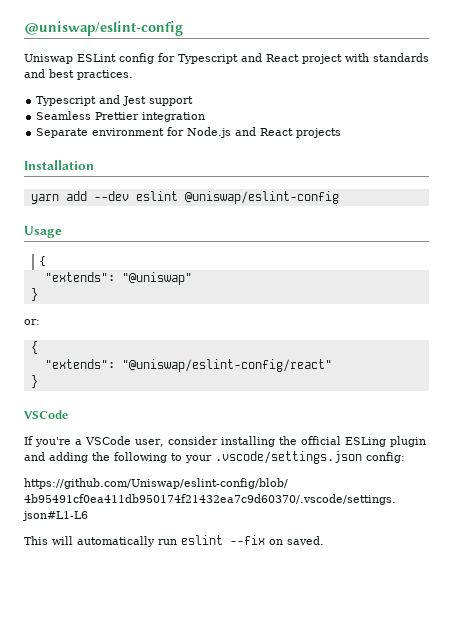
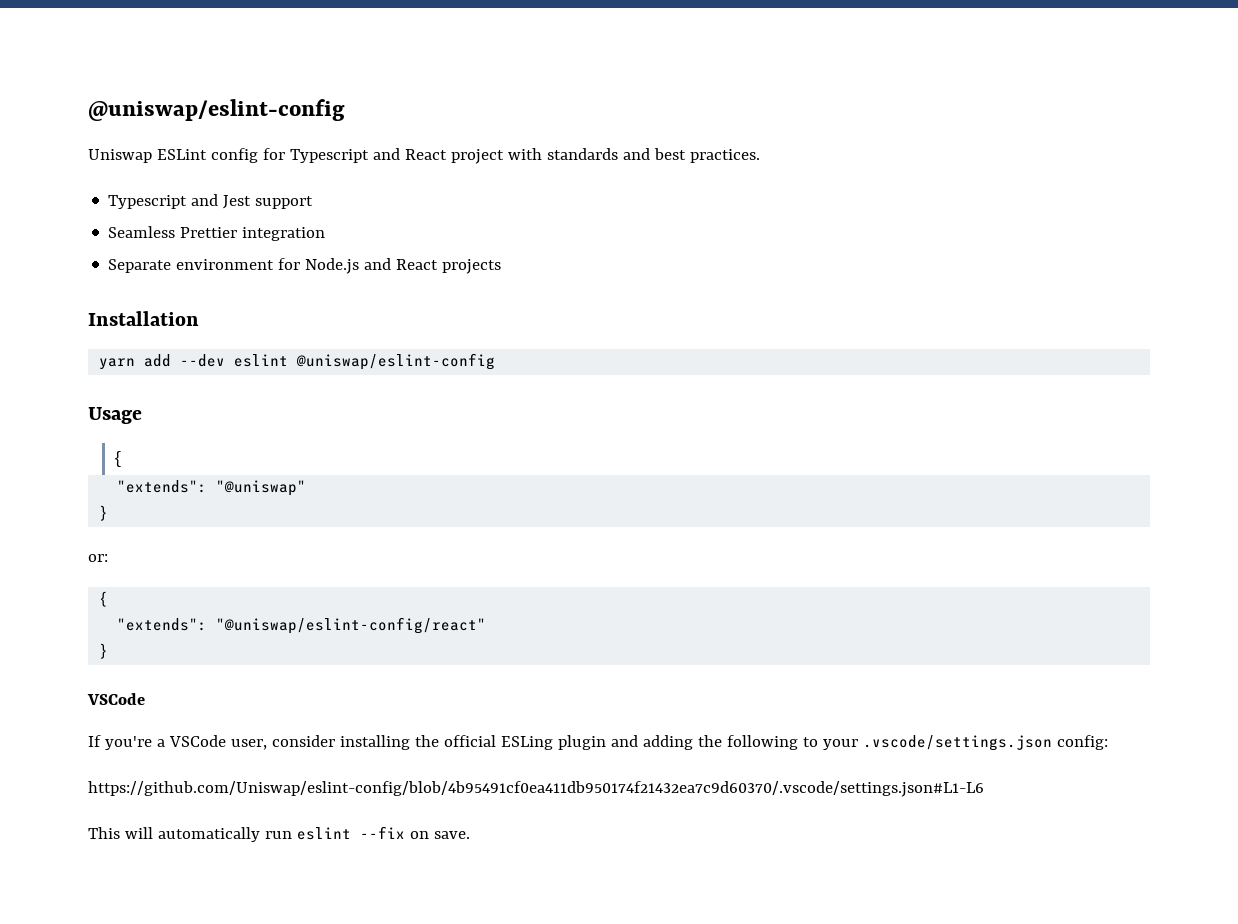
- This will automatically run eslint --fix on saved.
+ This will automatically run eslint --fix on save.

